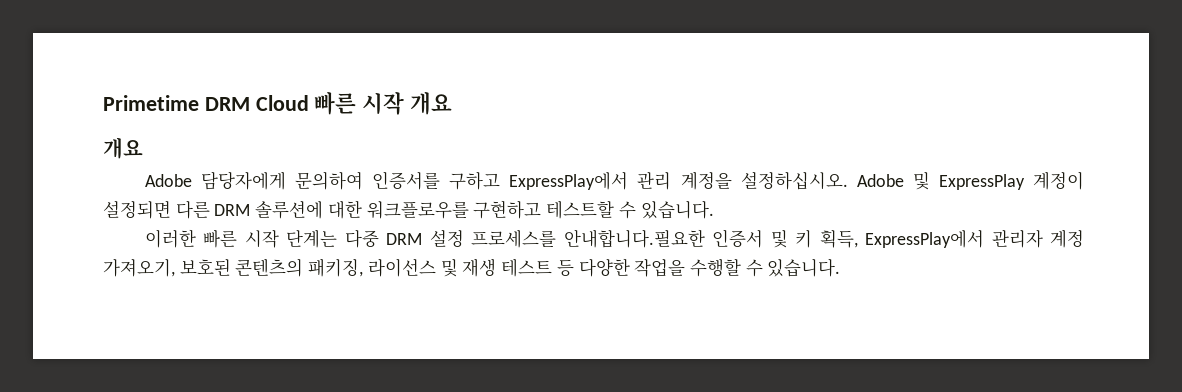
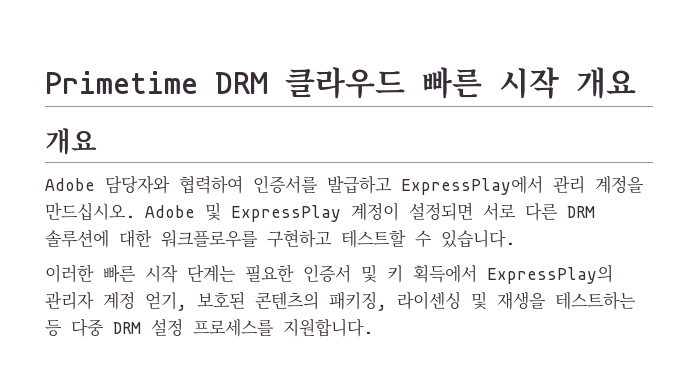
- Primetime DRM Cloud 빠른 시작 개요
+ Primetime DRM 클라우드 빠른 시작 개요
- Adobe 담당자에게 문의하여 인증서를 구하고 ExpressPlay에서 관리 계정을 설정하십시오.
+ Adobe 담당자와 협력하여 인증서를 발급하고 ExpressPlay에서 관리 계정을 만드십시오.
- Adobe 및 ExpressPlay 계정이 설정되면 다른 DRM 솔루션에 대한 워크플로우를 구현하고 테스트할 수 있습니다.
+ Adobe 및 ExpressPlay 계정이 설정되면 서로 다른 DRM 솔루션에 대한 워크플로우를 구현하고 테스트할 수 있습니다.
- 이러한 빠른 시작 단계는 다중 DRM 설정 프로세스를 안내합니다.필요한 인증서 및 키 획득, ExpressPlay에서 관리자 계정 가져오기, 보호된 콘텐츠의 패키징, 라이선스 및 재생 테스트 등 다양한 작업을 수행할 수 있습니다.
+ 이러한 빠른 시작 단계는 필요한 인증서 및 키 획득에서 ExpressPlay의 관리자 계정 얻기, 보호된 콘텐츠의 패키징, 라이센싱 및 재생을 테스트하는 등 다중 DRM 설정 프로세스를 지원합니다.

